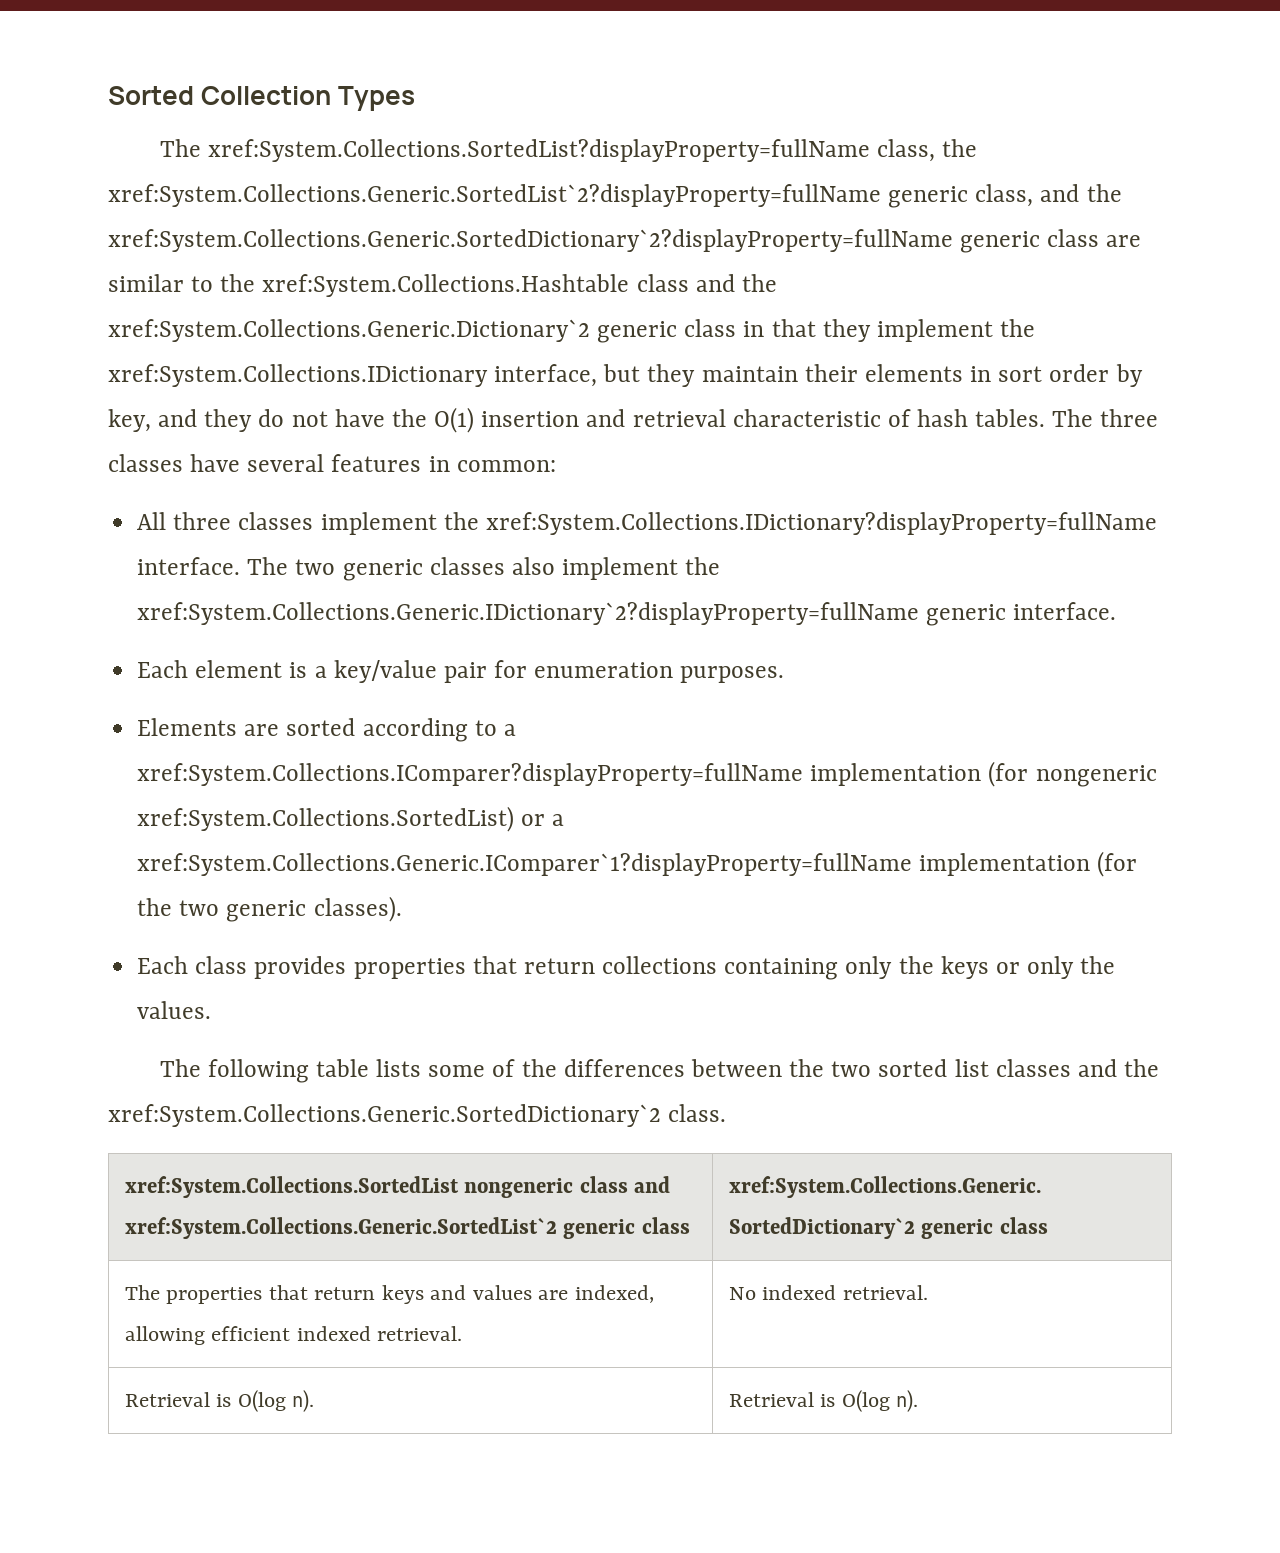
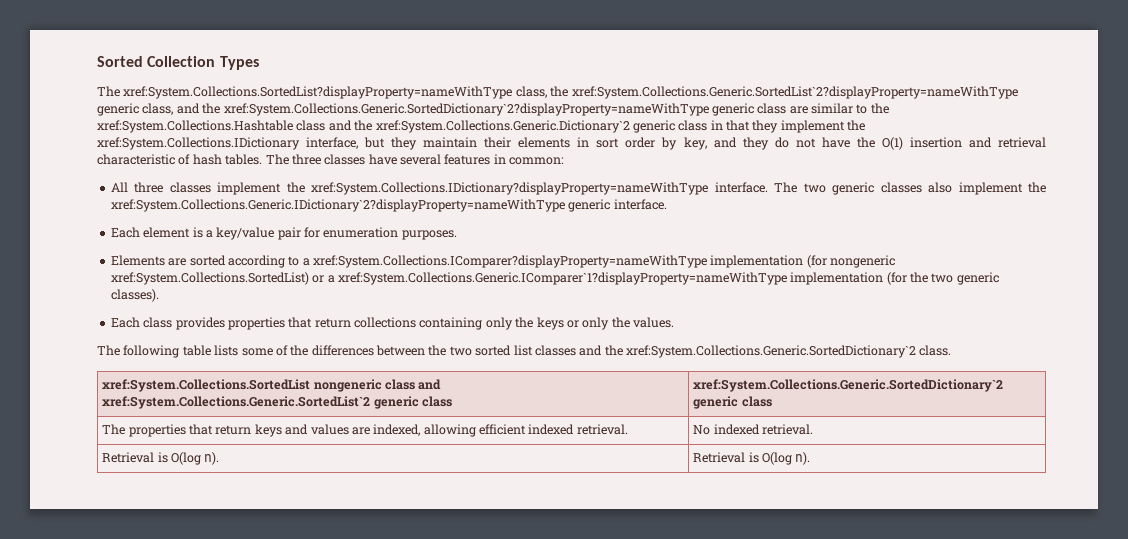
- The xref:System.Collections.SortedList?displayProperty=fullName class, the xref:System.Collections.Generic.SortedList`2?displayProperty=fullName generic class, and the xref:System.Collections.Generic.SortedDictionary`2?displayProperty=fullName generic class are similar to the xref:System.Collections.Hashtable class and the xref:System.Collections.Generic.Dictionary`2 generic class in that they implement the xref:System.Collections.IDictionary interface, but they maintain their elements in sort order by key, and they do not have the O(1) insertion and retrieval characteristic of hash tables.
+ The xref:System.Collections.SortedList?displayProperty=nameWithType class, the xref:System.Collections.Generic.SortedList`2?displayProperty=nameWithType generic class, and the xref:System.Collections.Generic.SortedDictionary`2?displayProperty=nameWithType generic class are similar to the xref:System.Collections.Hashtable class and the xref:System.Collections.Generic.Dictionary`2 generic class in that they implement the xref:System.Collections.IDictionary interface, but they maintain their elements in sort order by key, and they do not have the O(1) insertion and retrieval characteristic of hash tables.
- All three classes implement the xref:System.Collections.IDictionary?displayProperty=fullName interface.
+ All three classes implement the xref:System.Collections.IDictionary?displayProperty=nameWithType interface.
- The two generic classes also implement the xref:System.Collections.Generic.IDictionary`2?displayProperty=fullName generic interface.
+ The two generic classes also implement the xref:System.Collections.Generic.IDictionary`2?displayProperty=nameWithType generic interface.
- Elements are sorted according to a xref:System.Collections.IComparer?displayProperty=fullName implementation (for nongeneric xref:System.Collections.SortedList) or a xref:System.Collections.Generic.IComparer`1?displayProperty=fullName implementation (for the two generic classes).
+ Elements are sorted according to a xref:System.Collections.IComparer?displayProperty=nameWithType implementation (for nongeneric xref:System.Collections.SortedList) or a xref:System.Collections.Generic.IComparer`1?displayProperty=nameWithType implementation (for the two generic classes).

